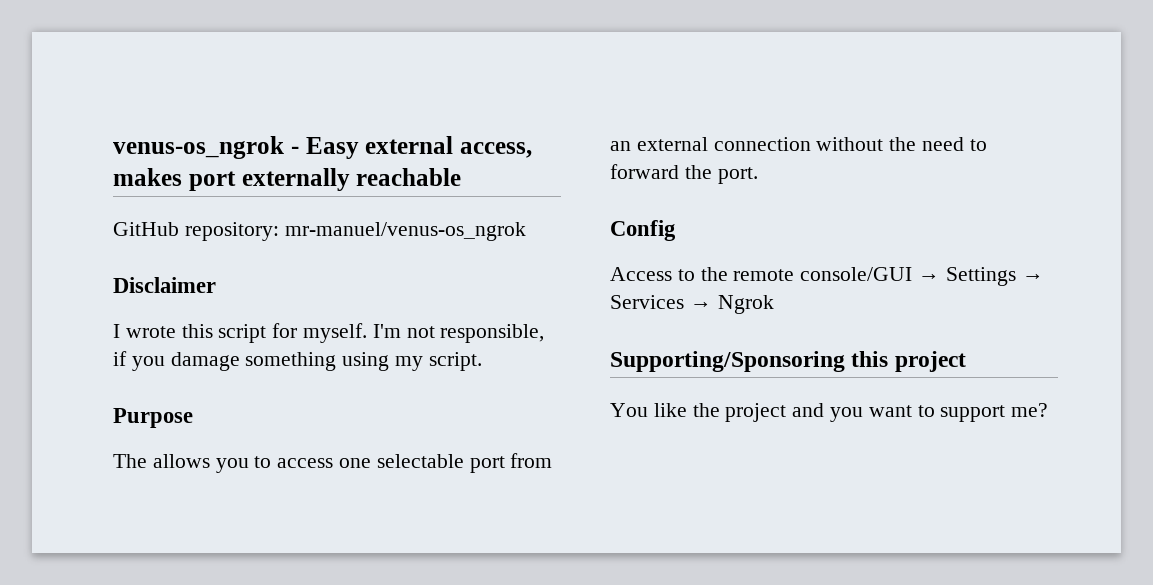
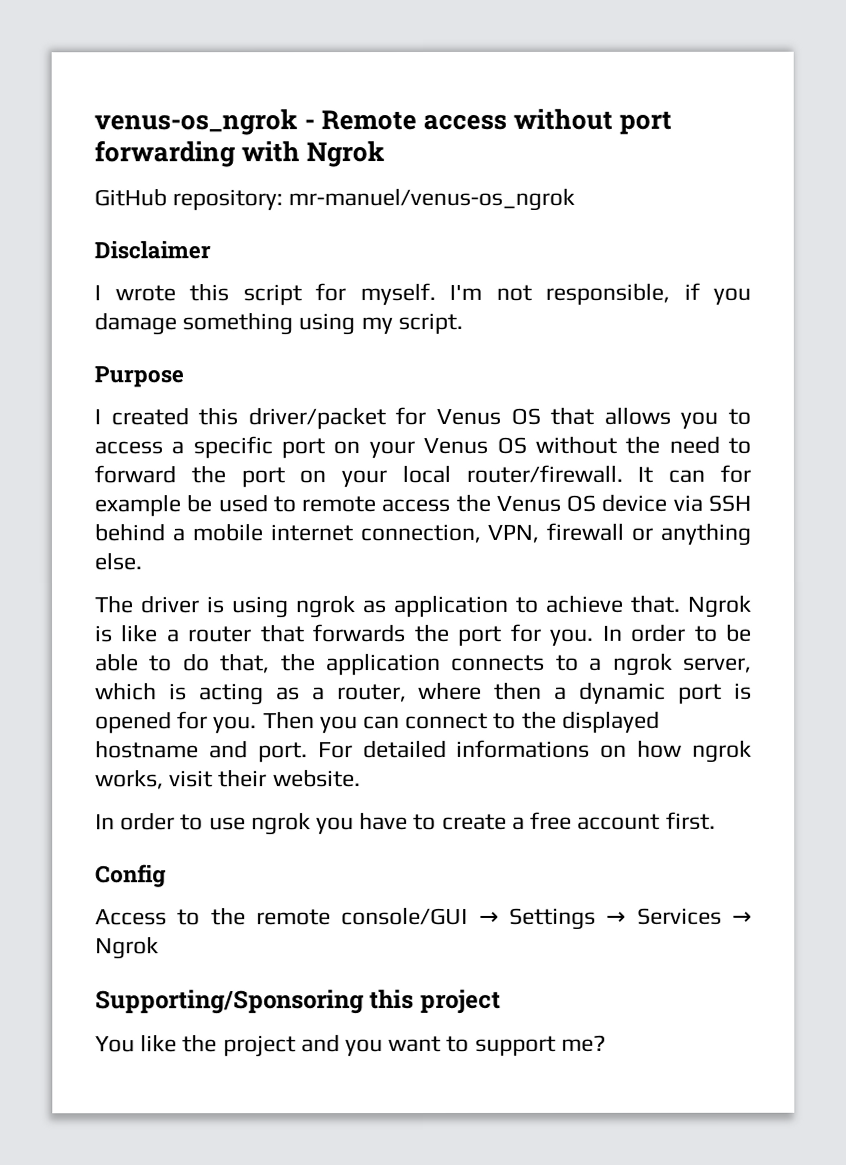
- venus-os_ngrok - Easy external access, makes port externally reachable
+ venus-os_ngrok - Remote access without port forwarding with Ngrok
- The allows you to access one selectable port from an external connection without the need to forward the port.
+ I created this driver/packet for Venus OS that allows you to access a specific port on your Venus OS without the need to forward the port on your local router/firewall. It can for example be used to remote access the Venus OS device via SSH behind a mobile internet connection, VPN, firewall or anything else.
+ The driver is using ngrok as application to achieve that. Ngrok is like a router that forwards the port for you. In order to be able to do that, the application connects to a ngrok server, which is acting as a router, where then a dynamic port is opened for you. Then you can connect to the displayed hostname and port. For detailed informations on how ngrok works, visit their website.
+ In order to use ngrok you have to create a free account first.

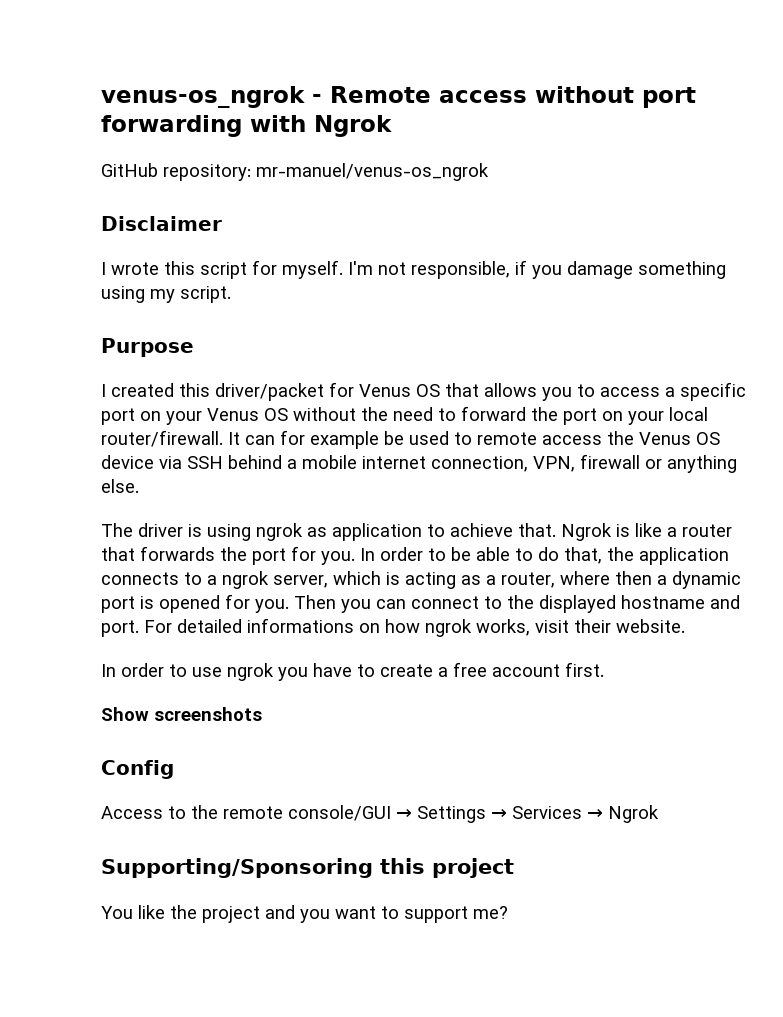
+ Show screenshots

